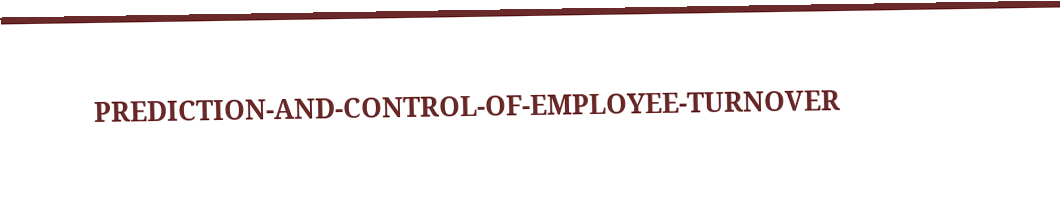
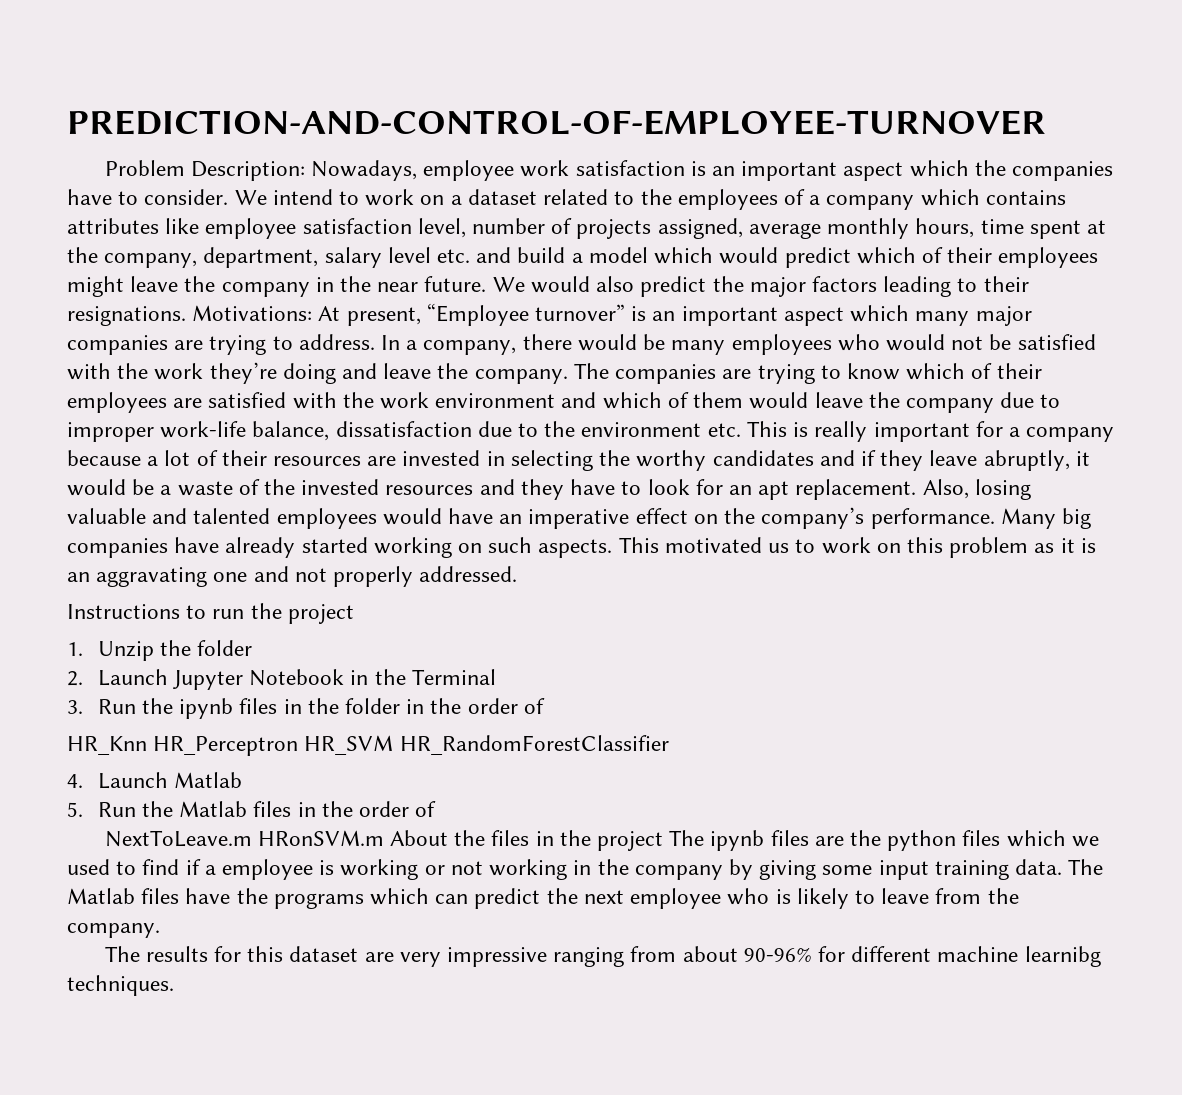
+ Problem Description: Nowadays, employee work satisfaction is an important aspect which the companies have to consider. We intend to work on a dataset related to the employees of a company which contains attributes like employee satisfaction level, number of projects assigned, average monthly hours, time spent at the company, department, salary level etc. and build a model which would predict which of their employees might leave the company in the near future. We would also predict the major factors leading to their resignations. Motivations: At present, “Employee turnover” is an important aspect which many major companies are trying to address. In a company, there would be many employees who would not be satisfied with the work they’re doing and leave the company. The companies are trying to know which of their employees are satisfied with the work environment and which of them would leave the company due to improper work-life balance, dissatisfaction due to the environment etc. This is really important for a company because a lot of their resources are invested in selecting the worthy candidates and if they leave abruptly, it would be a waste of the invested resources and they have to look for an apt replacement. Also, losing valuable and talented employees would have an imperative effect on the company’s performance. Many big companies have already started working on such aspects. This motivated us to work on this problem as it is an aggravating one and not properly addressed.
+ Instructions to run the project
+ 1. Unzip the folder
+ 2. Launch Jupyter Notebook in the Terminal
+ 3. Run the ipynb files in the folder in the order of
+ HR_Knn HR_Perceptron HR_SVM HR_RandomForestClassifier
+ 4. Launch Matlab
+ 5. Run the Matlab files in the order of
+ NextToLeave.m HRonSVM.m About the files in the project The ipynb files are the python files which we used to find if a employee is working or not working in the company by giving some input training data. The Matlab files have the programs which can predict the next employee who is likely to leave from the company.
+ The results for this dataset are very impressive ranging from about 90-96% for different machine learnibg techniques.

